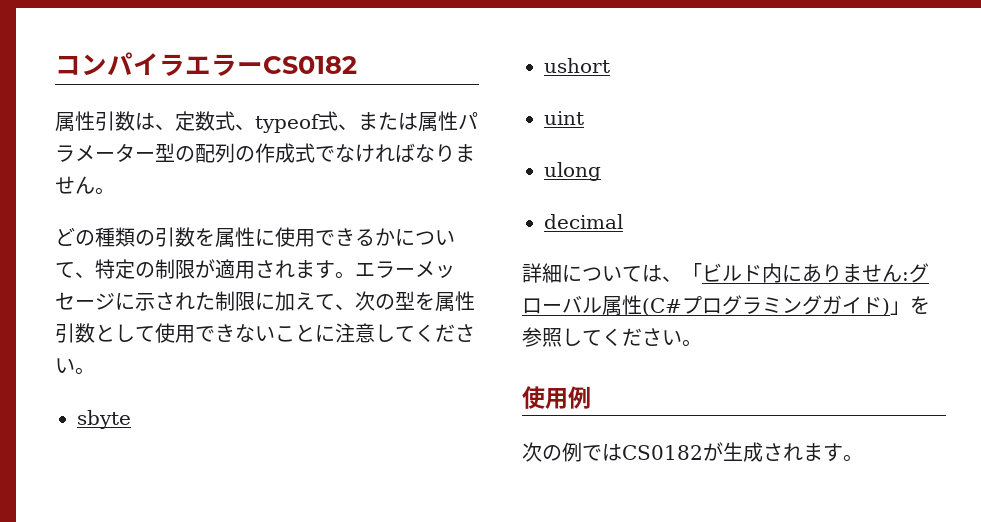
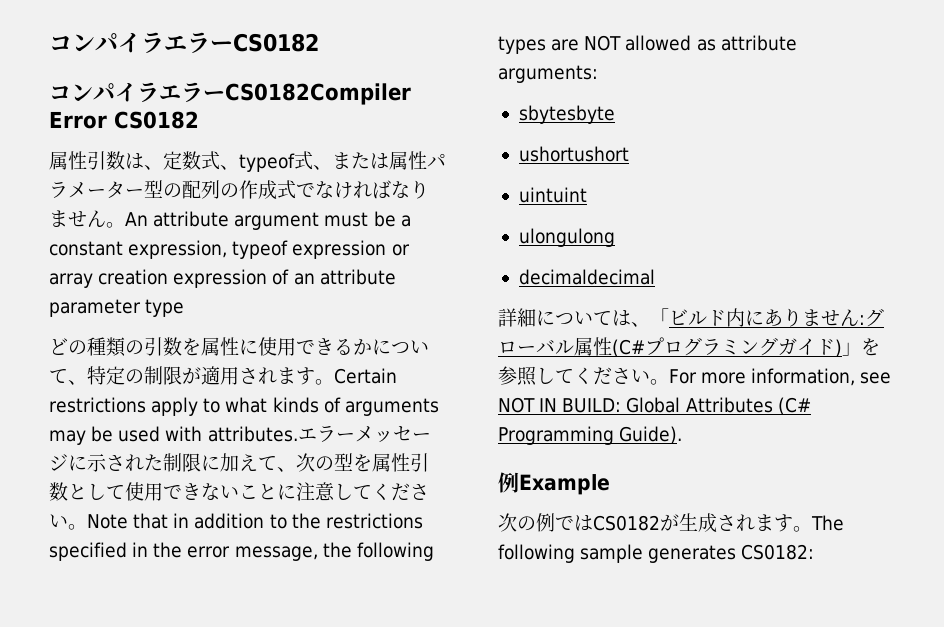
+ コンパイラエラーCS0182Compiler Error CS0182
+ An attribute argument must be a constant expression, typeof expression or array creation expression of an attribute parameter type
+ Certain restrictions apply to what kinds of arguments may be used with attributes.
- エラーメッセージに示された制限に加えて、次の型を属性引数として使用できないことに注意してください。
- sbyte
- ushort
- uint
- ulong
- decimal
+ エラーメッセージに示された制限に加えて、次の型を属性引数として使用できないことに注意してください。Note that in addition to the restrictions specified in the error message, the following types are NOT allowed as attribute arguments:
+ sbytesbyte
+ ushortushort
+ uintuint
+ ulongulong
+ decimaldecimal
- 詳細については、「ビルド内にありません:グローバル属性(C#プログラミングガイド)」を参照してください。
- 使用例
+ 詳細については、「ビルド内にありません:グローバル属性(C#プログラミングガイド)」を参照してください。For more information, see NOT IN BUILD: Global Attributes (C# Programming Guide).
+ 例Example
+ The following sample generates CS0182:

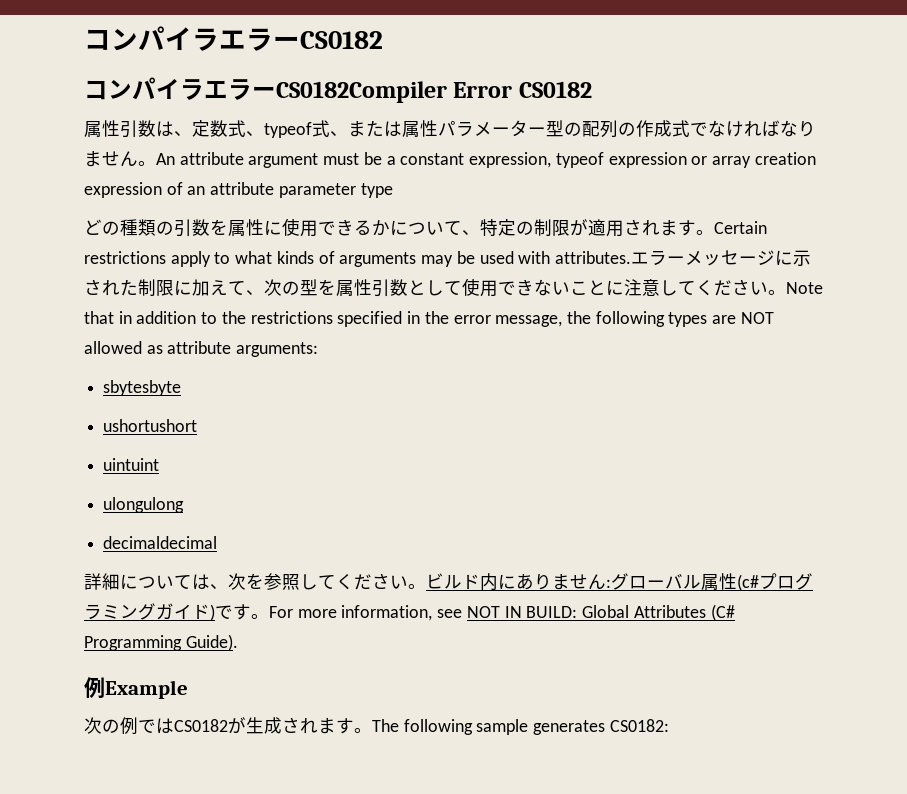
- 詳細については、「ビルド内にありません:グローバル属性(C#プログラミングガイド)」を参照してください。
+ 詳細については、次を参照してください。ビルド内にありません:グローバル属性(c#プログラミングガイド)です。

